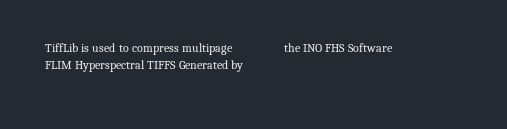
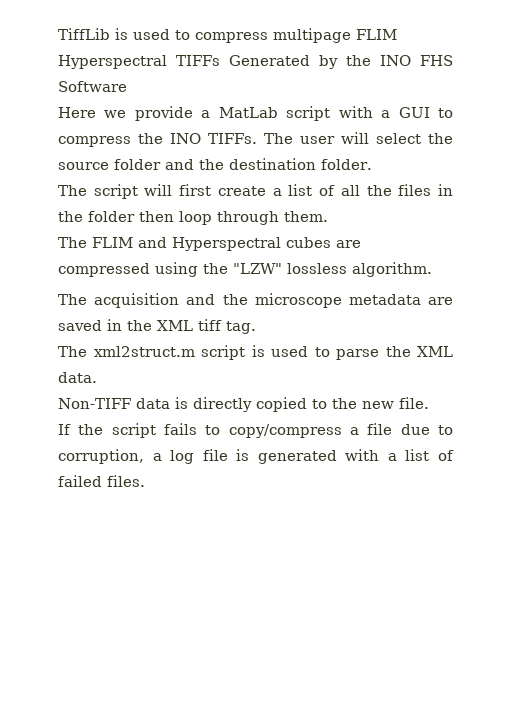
- TiffLib is used to compress multipage FLIM Hyperspectral TIFFS Generated by the INO FHS Software
+ TiffLib is used to compress multipage FLIM Hyperspectral TIFFs Generated by the INO FHS Software
+ Here we provide a MatLab script with a GUI to compress the INO TIFFs. The user will select the source folder and the destination folder.
+ The script will first create a list of all the files in the folder then loop through them.
+ The FLIM and Hyperspectral cubes are compressed using the "LZW" lossless algorithm.
+ The acquisition and the microscope metadata are saved in the XML tiff tag.
+ The xml2struct.m script is used to parse the XML data.
+ Non-TIFF data is directly copied to the new file.
+ If the script fails to copy/compress a file due to corruption, a log file is generated with a list of failed files.

